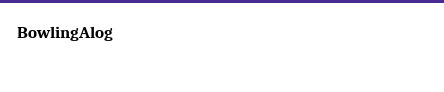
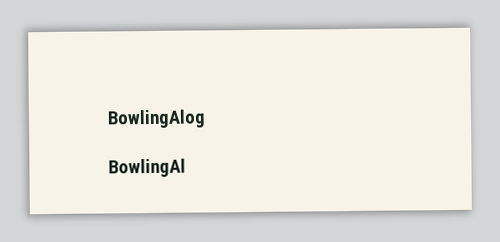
+ BowlingAl

